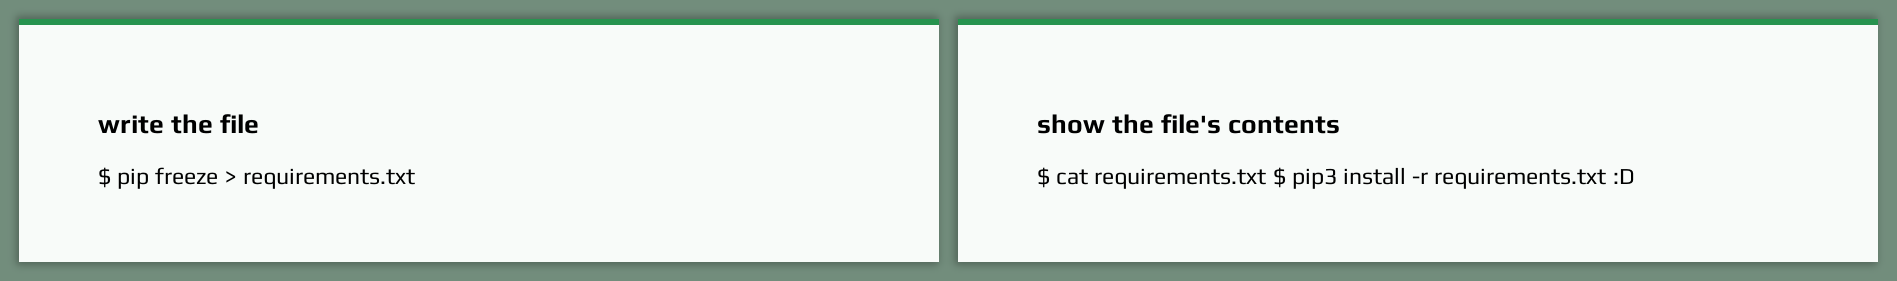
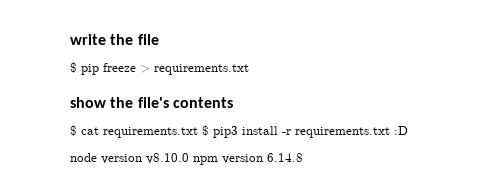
+ node version v8.10.0 npm version 6.14.8

